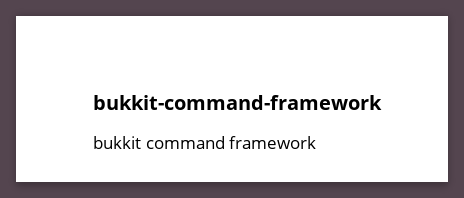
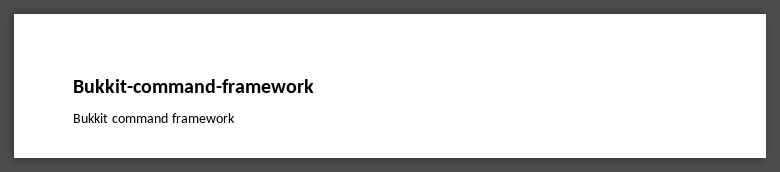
- bukkit-command-framework
- bukkit command framework
+ Bukkit-command-framework
+ Bukkit command framework

